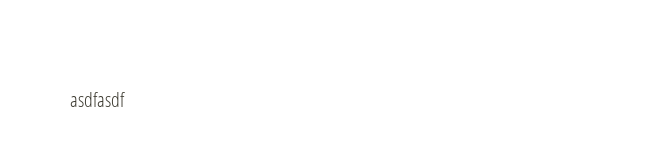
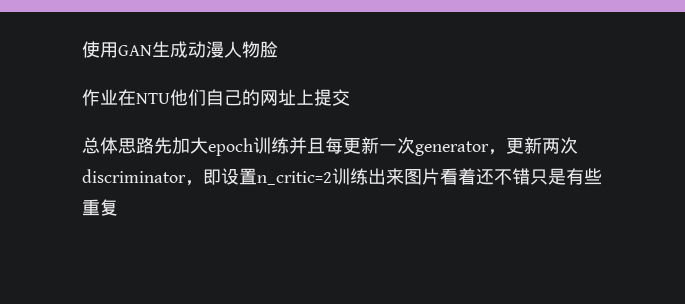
- asdfasdf
+ 使用GAN生成动漫人物脸
+ 作业在NTU他们自己的网址上提交
+ 总体思路先加大epoch训练并且每更新一次generator，更新两次discriminator，即设置n_critic=2训练出来图片看着还不错只是有些重复

